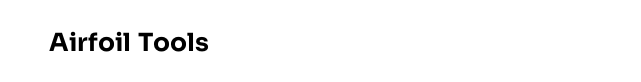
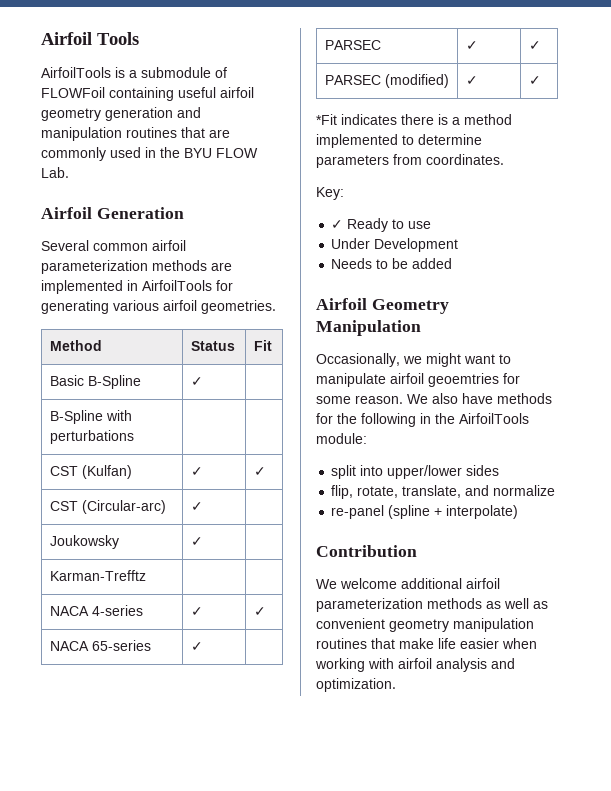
+ AirfoilTools is a submodule of FLOWFoil containing useful airfoil geometry generation and manipulation routines that are commonly used in the BYU FLOW Lab.
+ Airfoil Generation
+ Several common airfoil parameterization methods are implemented in AirfoilTools for generating various airfoil geometries.
+ Method | Status | Fit
+ Basic B-Spline | ✓ |
+ B-Spline with perturbations | |
+ CST (Kulfan) | ✓ | ✓
+ CST (Circular-arc) | ✓ |
+ Joukowsky | ✓ |
+ Karman-Trefftz | |
+ NACA 4-series | ✓ | ✓
+ NACA 65-series | ✓ |
+ PARSEC | ✓ | ✓
+ PARSEC (modified) | ✓ | ✓
+ *Fit indicates there is a method implemented to determine parameters from coordinates.
+ Key:
+ ✓ Ready to use
+ Under Development
+ Needs to be added
+ Airfoil Geometry Manipulation
+ Occasionally, we might want to manipulate airfoil geoemtries for some reason. We also have methods for the following in the AirfoilTools module:
+ split into upper/lower sides
+ flip, rotate, translate, and normalize
+ re-panel (spline + interpolate)
+ Contribution
+ We welcome additional airfoil parameterization methods as well as convenient geometry manipulation routines that make life easier when working with airfoil analysis and optimization.

